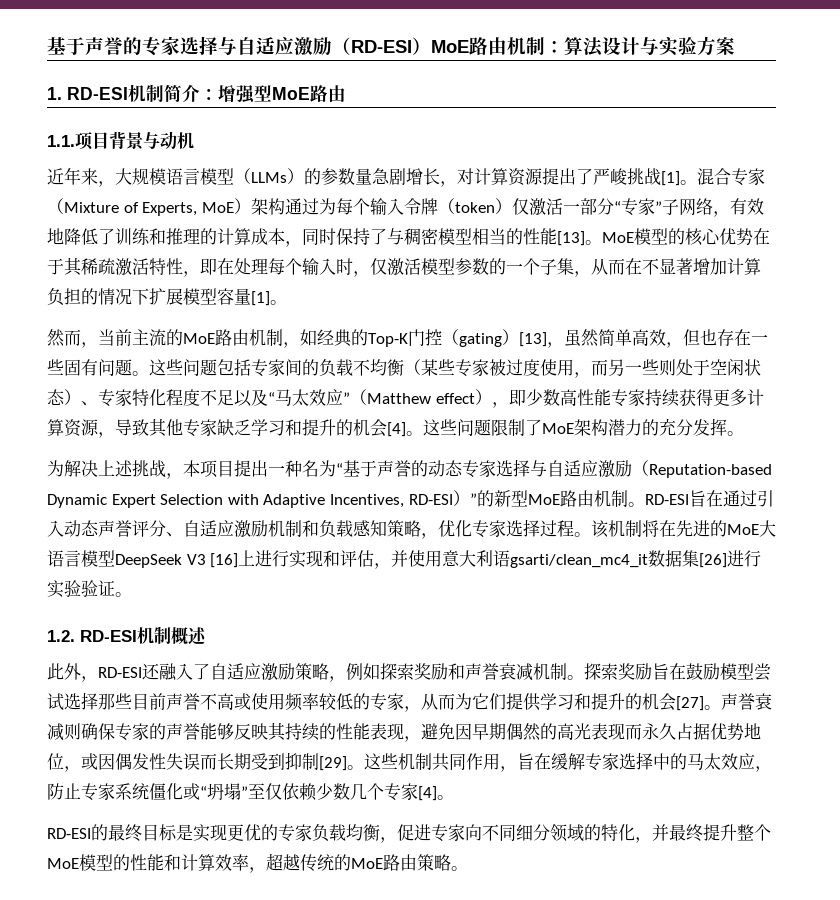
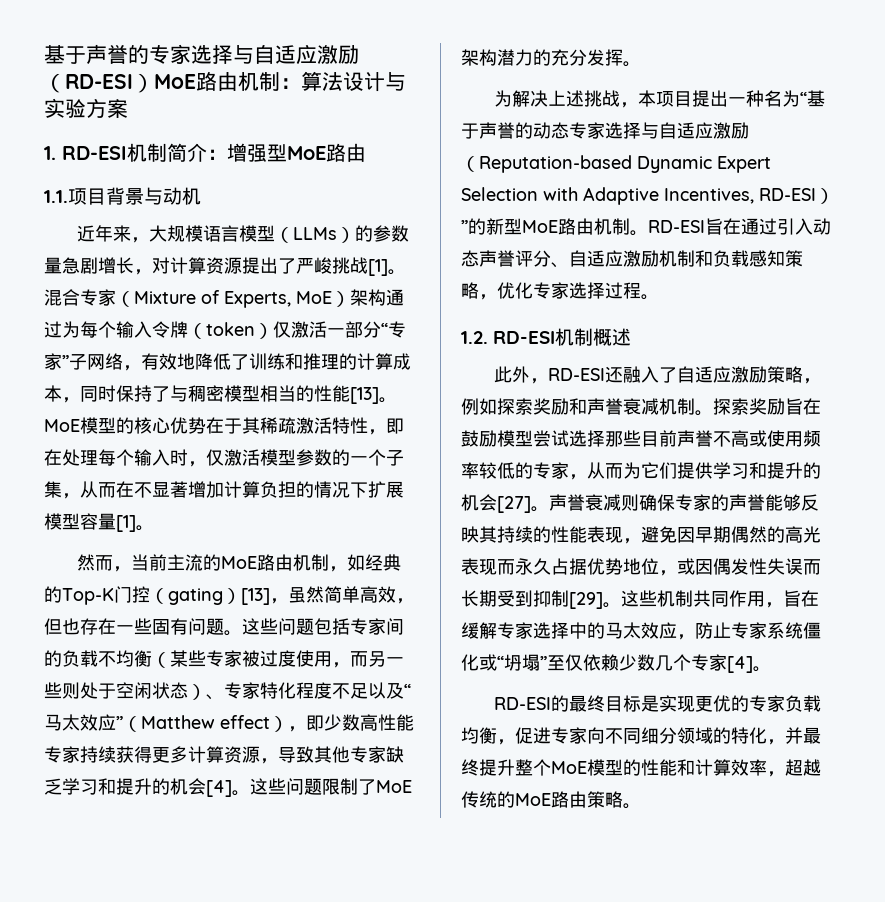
- 该机制将在先进的MoE大语言模型DeepSeek V3 [16]上进行实现和评估，并使用意大利语gsarti/clean_mc4_it数据集[26]进行实验验证。

